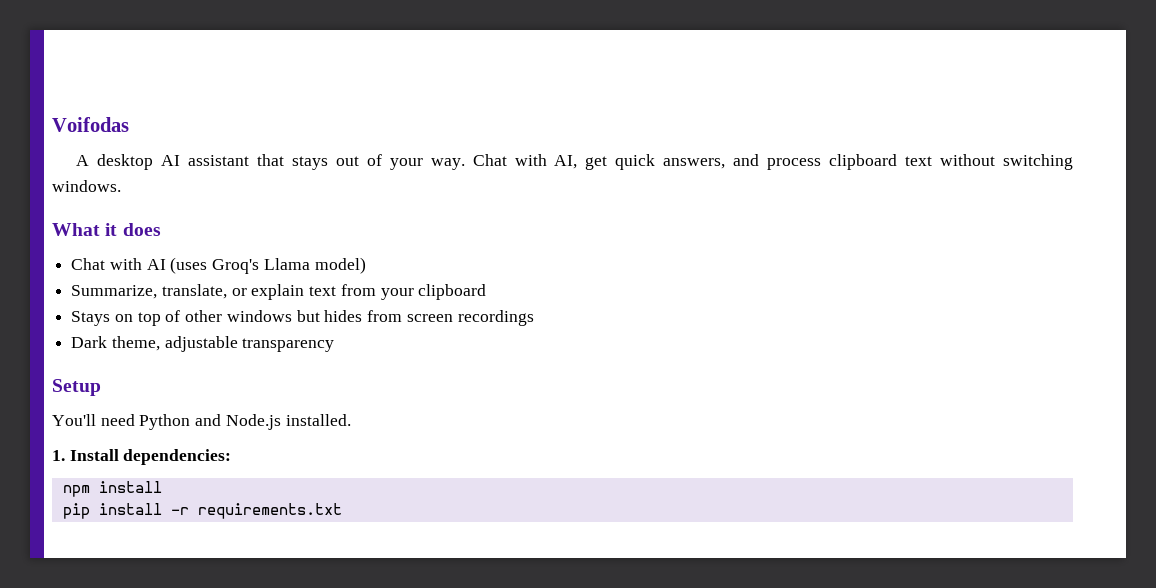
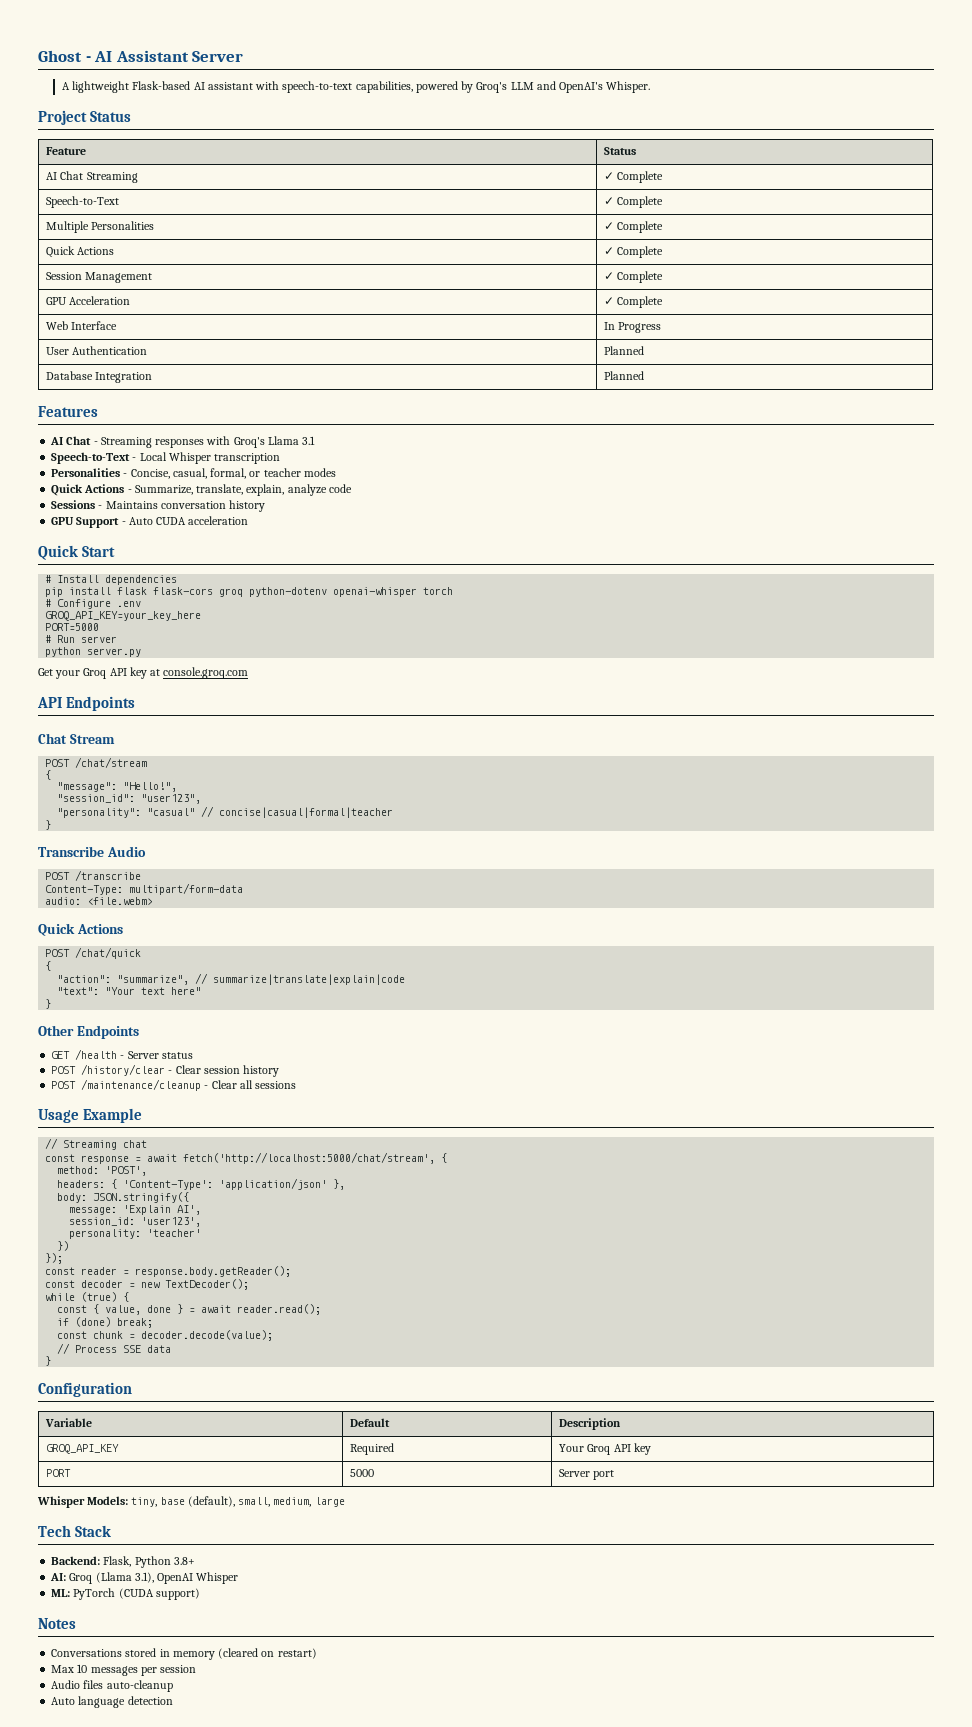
- Voifodas
- A desktop AI assistant that stays out of your way. Chat with AI, get quick answers, and process clipboard text without switching windows.
- What it does
- Chat with AI (uses Groq's Llama model)
- Summarize, translate, or explain text from your clipboard
- Stays on top of other windows but hides from screen recordings
- Dark theme, adjustable transparency
- Setup
- You'll need Python and Node.js installed.
- 1. Install dependencies:
- npm install
- pip install -r requirements.txt
+ Ghost - AI Assistant Server
+ A lightweight Flask-based AI assistant with speech-to-text capabilities, powered by Groq's LLM and OpenAI's Whisper.
+ Project Status
+ Feature | Status
+ AI Chat Streaming | ✓ Complete
+ Speech-to-Text | ✓ Complete
+ Multiple Personalities | ✓ Complete
+ Quick Actions | ✓ Complete
+ Session Management | ✓ Complete
+ GPU Acceleration | ✓ Complete
+ Web Interface | In Progress
+ User Authentication | Planned
+ Database Integration | Planned
+ Features
+ AI Chat - Streaming responses with Groq's Llama 3.1
+ Speech-to-Text - Local Whisper transcription
+ Personalities - Concise, casual, formal, or teacher modes
+ Quick Actions - Summarize, translate, explain, analyze code
+ Sessions - Maintains conversation history
+ GPU Support - Auto CUDA acceleration
+ Quick Start
+ # Install dependencies
+ pip install flask flask-cors groq python-dotenv openai-whisper torch
+ # Configure .env
+ GROQ_API_KEY=your_key_here
+ PORT=5000
+ # Run server
+ python server.py
+ Get your Groq API key at console.groq.com
+ API Endpoints
+ Chat Stream
+ POST /chat/stream
+ {
+ "message": "Hello!",
+ "session_id": "user123",
+ "personality": "casual" // concise|casual|formal|teacher
+ }
+ Transcribe Audio
+ POST /transcribe
+ Content-Type: multipart/form-data
+ audio: <file.webm>
+ Quick Actions
+ POST /chat/quick
+ {
+ "action": "summarize", // summarize|translate|explain|code
+ "text": "Your text here"
+ }
+ Other Endpoints
+ GET /health - Server status
+ POST /history/clear - Clear session history
+ POST /maintenance/cleanup - Clear all sessions
+ Usage Example
+ // Streaming chat
+ const response = await fetch('http://localhost:5000/chat/stream', {
+ method: 'POST',
+ headers: { 'Content-Type': 'application/json' },
+ body: JSON.stringify({
+ message: 'Explain AI',
+ session_id: 'user123',
+ personality: 'teacher'
+ })
+ });
+ const reader = response.body.getReader();
+ const decoder = new TextDecoder();
+ while (true) {
+ const { value, done } = await reader.read();
+ if (done) break;
+ const chunk = decoder.decode(value);
+ // Process SSE data
+ }
+ Configuration
+ Variable | Default | Description
+ GROQ_API_KEY | Required | Your Groq API key
+ PORT | 5000 | Server port
+ Whisper Models: tiny, base (default), small, medium, large
+ Tech Stack
+ Backend: Flask, Python 3.8+
+ AI: Groq (Llama 3.1), OpenAI Whisper
+ ML: PyTorch (CUDA support)
+ Notes
+ Conversations stored in memory (cleared on restart)
+ Max 10 messages per session
+ Audio files auto-cleanup
+ Auto language detection

